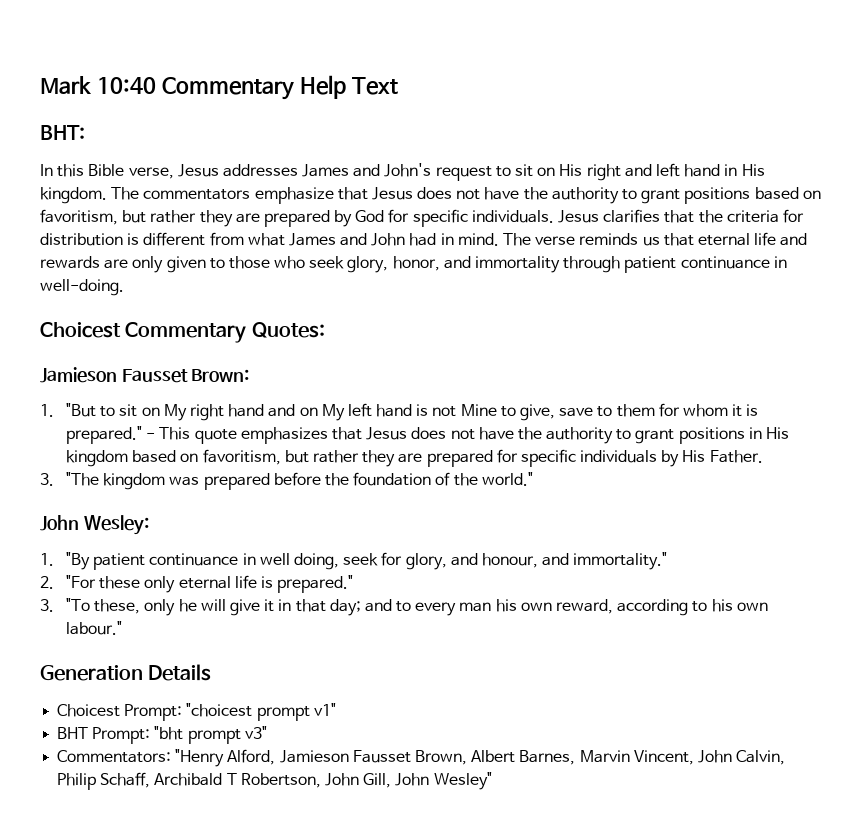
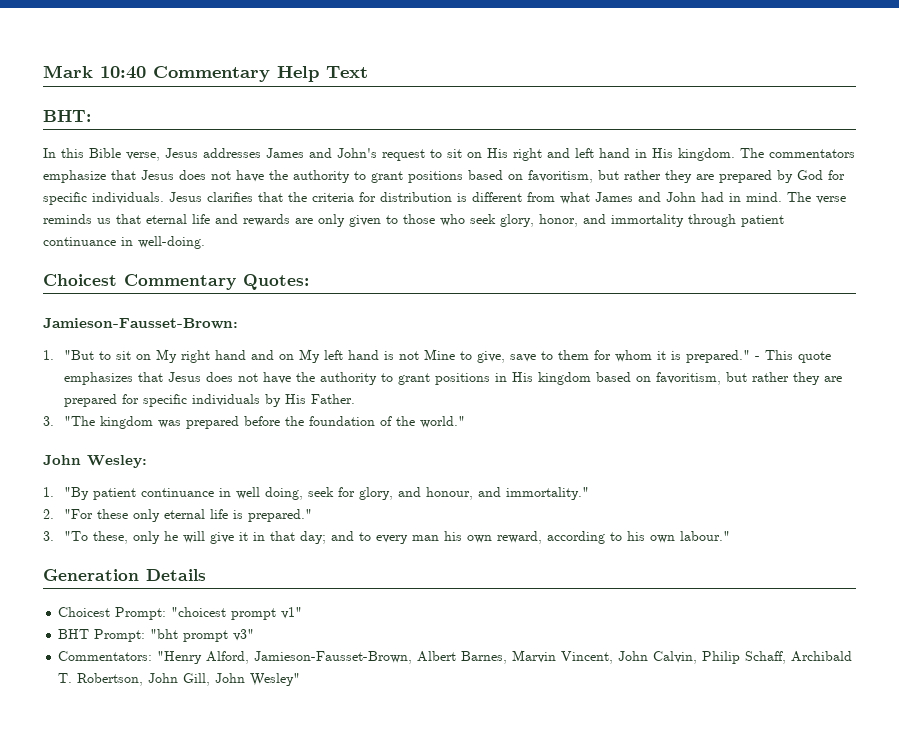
- Jamieson Fausset Brown:
+ Jamieson-Fausset-Brown:
- Commentators: "Henry Alford, Jamieson Fausset Brown, Albert Barnes, Marvin Vincent, John Calvin, Philip Schaff, Archibald T Robertson, John Gill, John Wesley"
+ Commentators: "Henry Alford, Jamieson-Fausset-Brown, Albert Barnes, Marvin Vincent, John Calvin, Philip Schaff, Archibald T. Robertson, John Gill, John Wesley"

